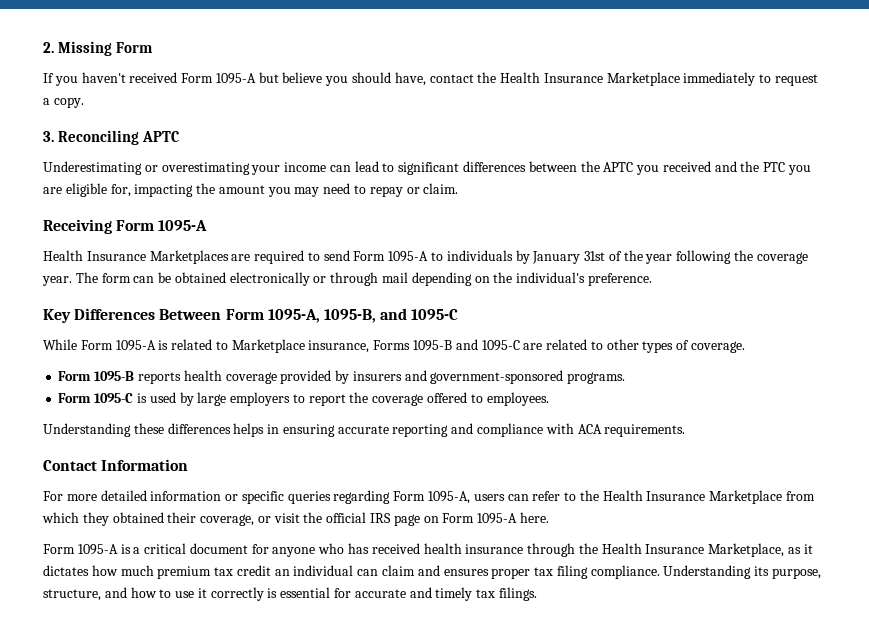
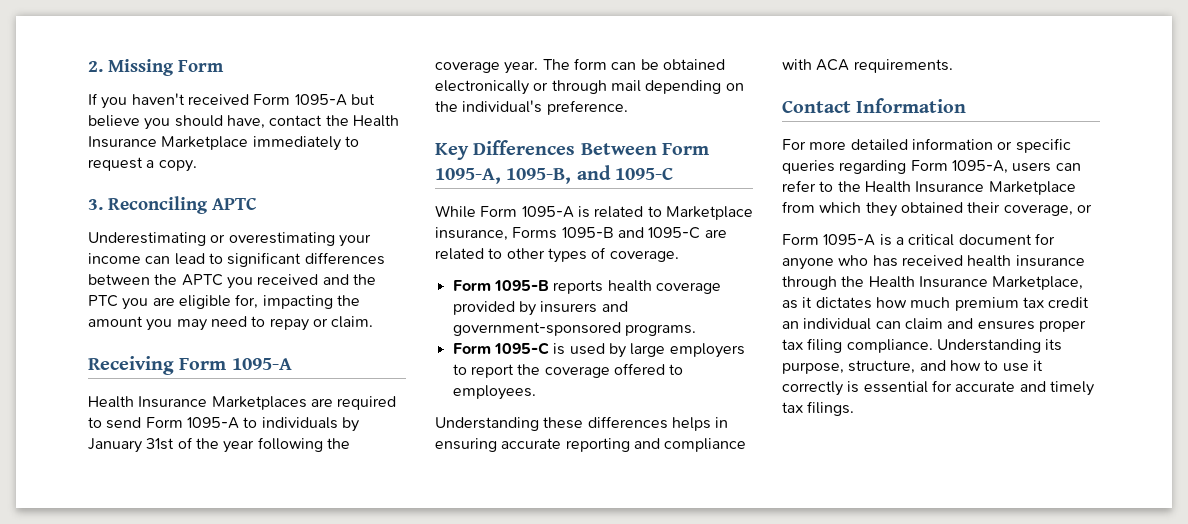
- For more detailed information or specific queries regarding Form 1095-A, users can refer to the Health Insurance Marketplace from which they obtained their coverage, or visit the official IRS page on Form 1095-A here.
+ For more detailed information or specific queries regarding Form 1095-A, users can refer to the Health Insurance Marketplace from which they obtained their coverage, or

